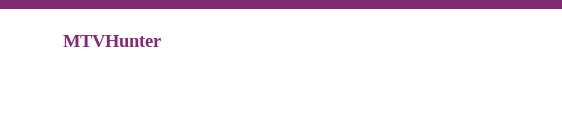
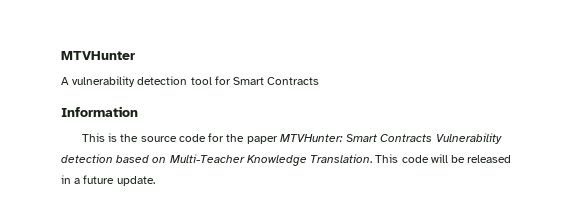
+ A vulnerability detection tool for Smart Contracts
+ Information
+ This is the source code for the paper MTVHunter: Smart Contracts Vulnerability detection based on Multi-Teacher Knowledge Translation. This code will be released in a future update.

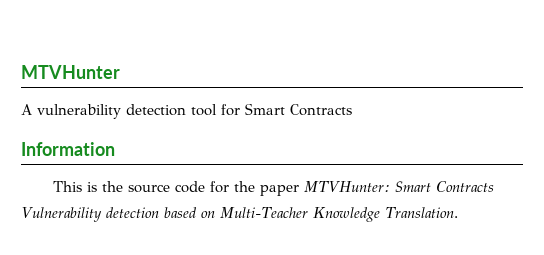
- This code will be released in a future update.

